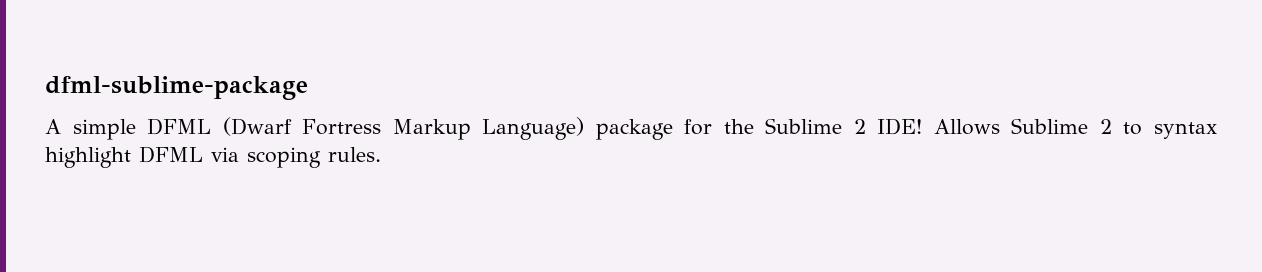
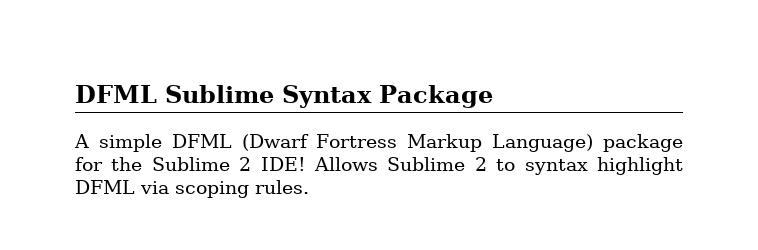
- dfml-sublime-package
+ DFML Sublime Syntax Package

